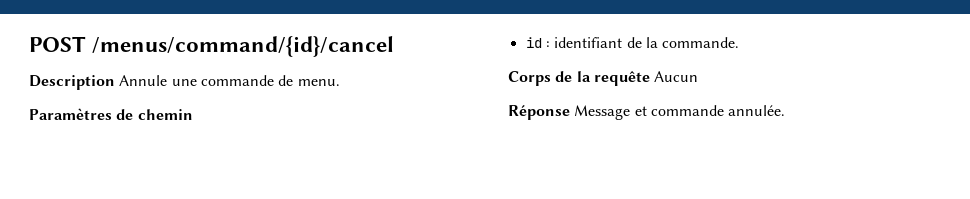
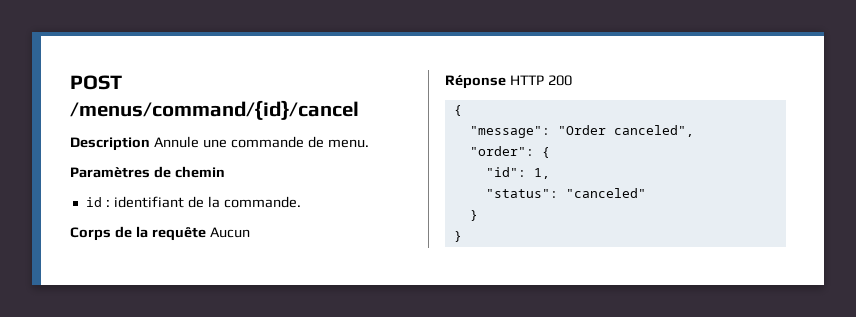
- Réponse Message et commande annulée.
+ Réponse HTTP 200
+ {
+ "message": "Order canceled",
+ "order": {
+ "id": 1,
+ "status": "canceled"
+ }
+ }

